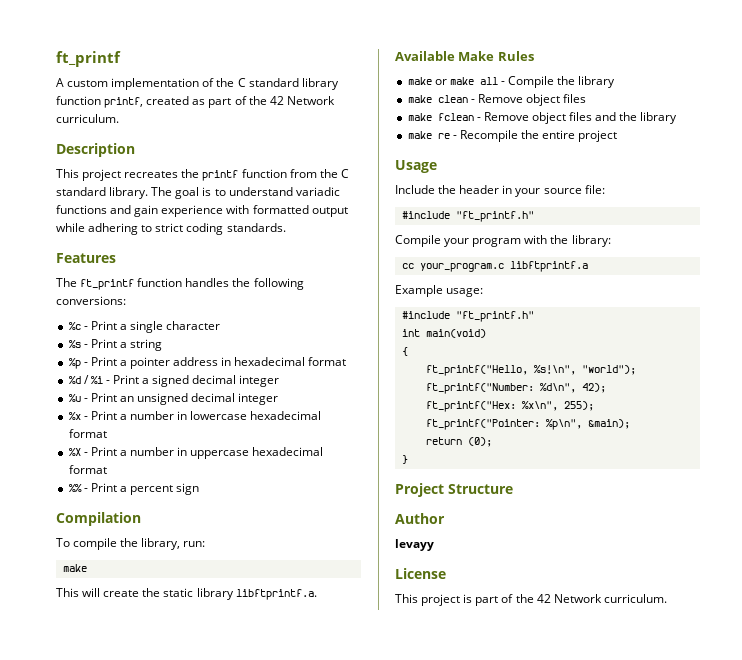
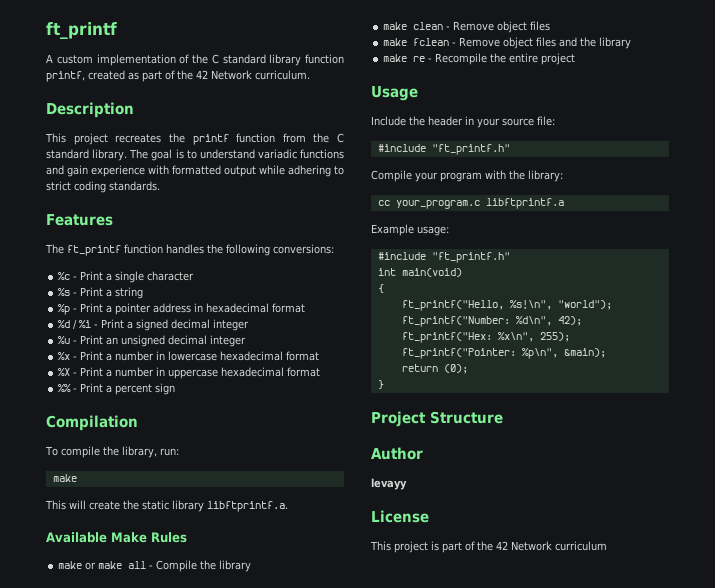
- This project is part of the 42 Network curriculum.
+ This project is part of the 42 Network curriculum

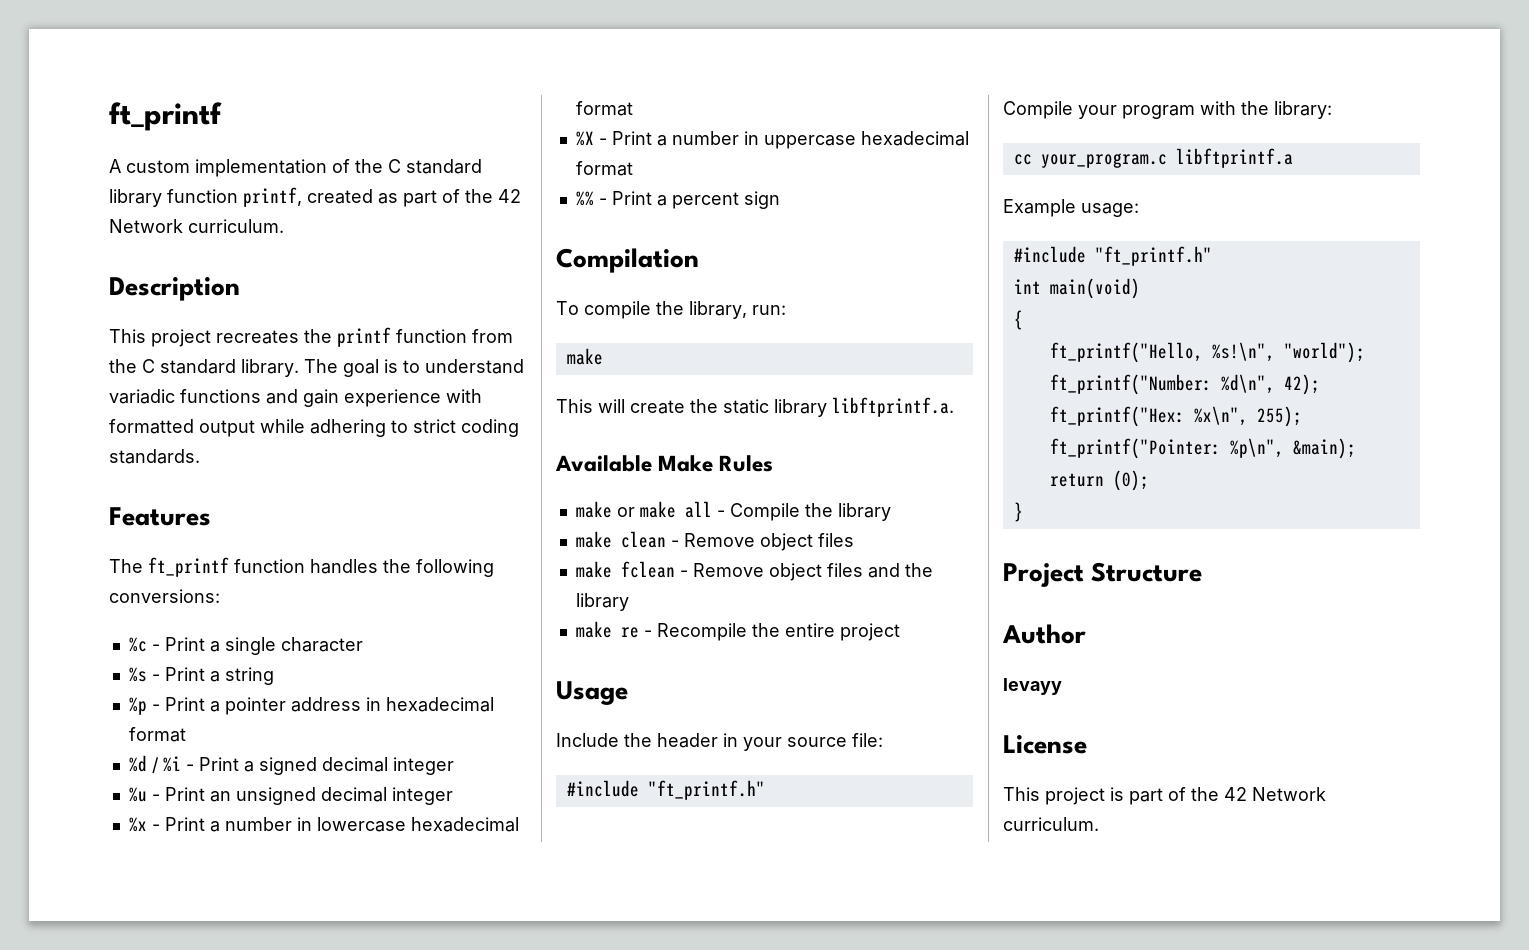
- This project is part of the 42 Network curriculum
+ This project is part of the 42 Network curriculum.

